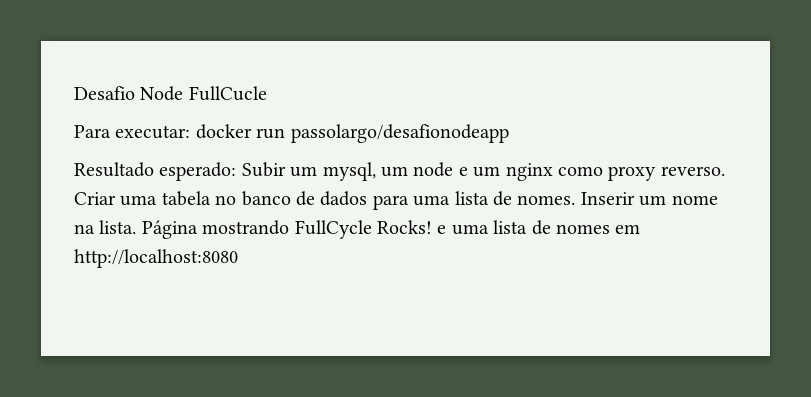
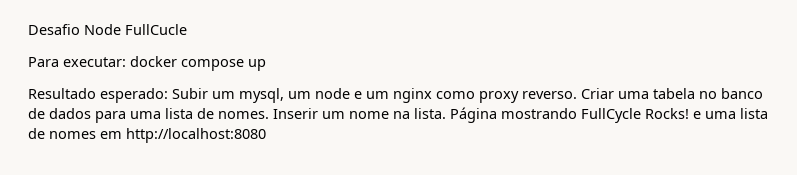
- Para executar: docker run passolargo/desafionodeapp
+ Para executar: docker compose up

